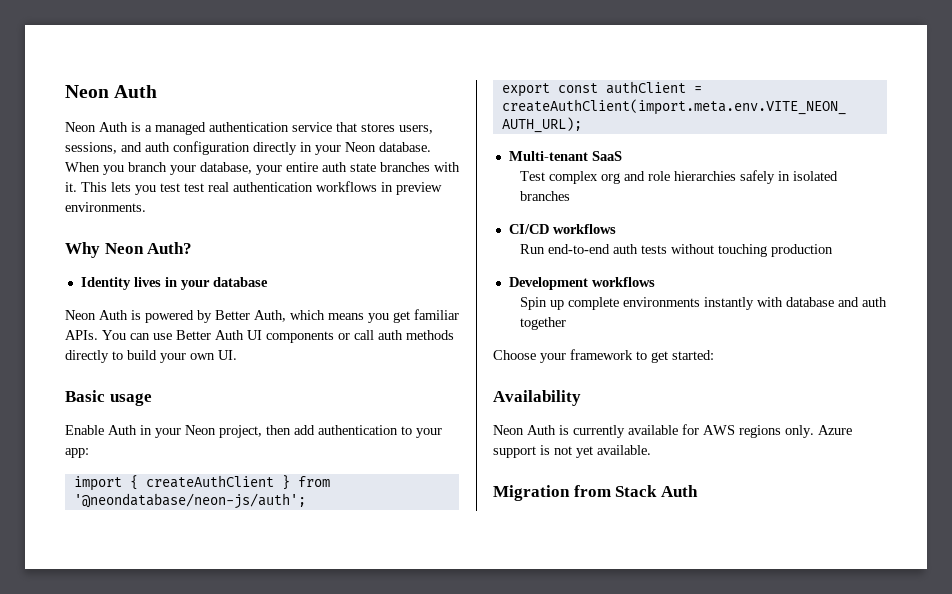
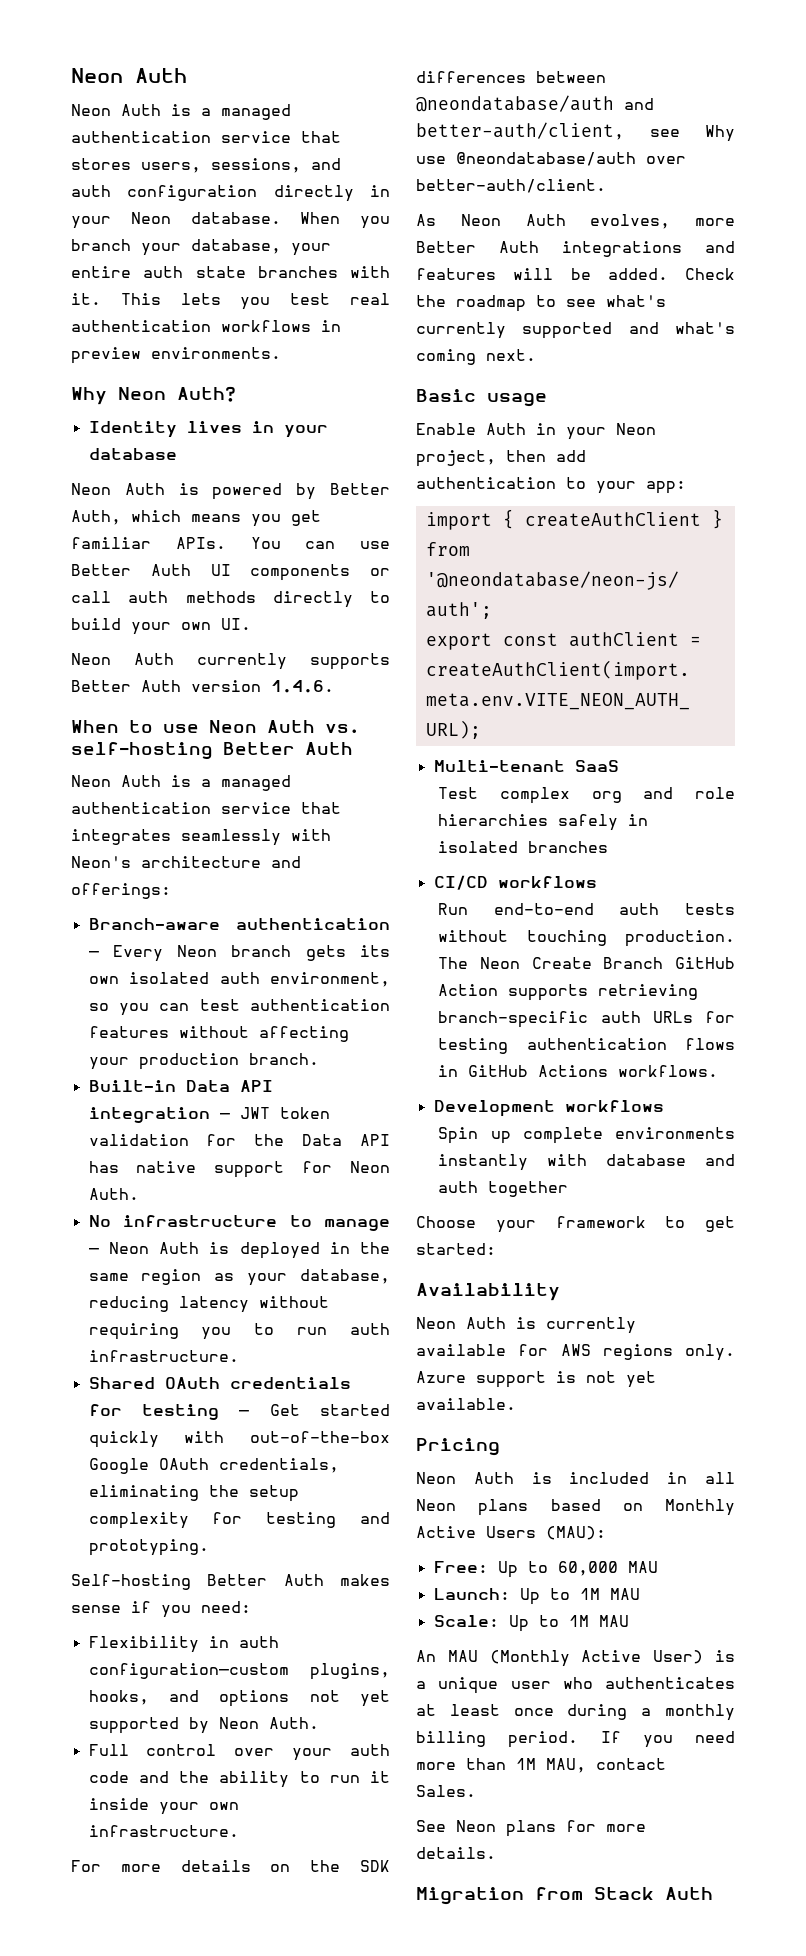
- This lets you test test real authentication workflows in preview environments.
+ This lets you test real authentication workflows in preview environments.
+ Neon Auth currently supports Better Auth version 1.4.6.
+ When to use Neon Auth vs. self-hosting Better Auth
+ Neon Auth is a managed authentication service that integrates seamlessly with Neon's architecture and offerings:
+ Branch-aware authentication — Every Neon branch gets its own isolated auth environment, so you can test authentication features without affecting your production branch.
+ Built-in Data API integration — JWT token validation for the Data API has native support for Neon Auth.
+ No infrastructure to manage — Neon Auth is deployed in the same region as your database, reducing latency without requiring you to run auth infrastructure.
+ Shared OAuth credentials for testing — Get started quickly with out-of-the-box Google OAuth credentials, eliminating the setup complexity for testing and prototyping.
+ Self-hosting Better Auth makes sense if you need:
+ Flexibility in auth configuration—custom plugins, hooks, and options not yet supported by Neon Auth.
+ Full control over your auth code and the ability to run it inside your own infrastructure.
+ For more details on the SDK differences between @neondatabase/auth and better-auth/client, see Why use @neondatabase/auth over better-auth/client.
+ As Neon Auth evolves, more Better Auth integrations and features will be added. Check the roadmap to see what's currently supported and what's coming next.
- Run end-to-end auth tests without touching production
+ Run end-to-end auth tests without touching production. The Neon Create Branch GitHub Action supports retrieving branch-specific auth URLs for testing authentication flows in GitHub Actions workflows.
+ Pricing
+ Neon Auth is included in all Neon plans based on Monthly Active Users (MAU):
+ Free: Up to 60,000 MAU
+ Launch: Up to 1M MAU
+ Scale: Up to 1M MAU
+ An MAU (Monthly Active User) is a unique user who authenticates at least once during a monthly billing period. If you need more than 1M MAU, contact Sales.
+ See Neon plans for more details.

